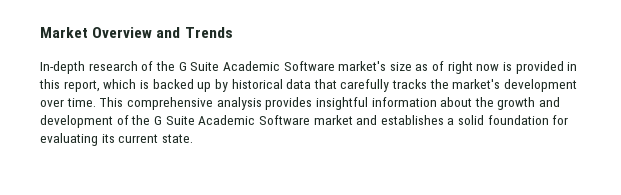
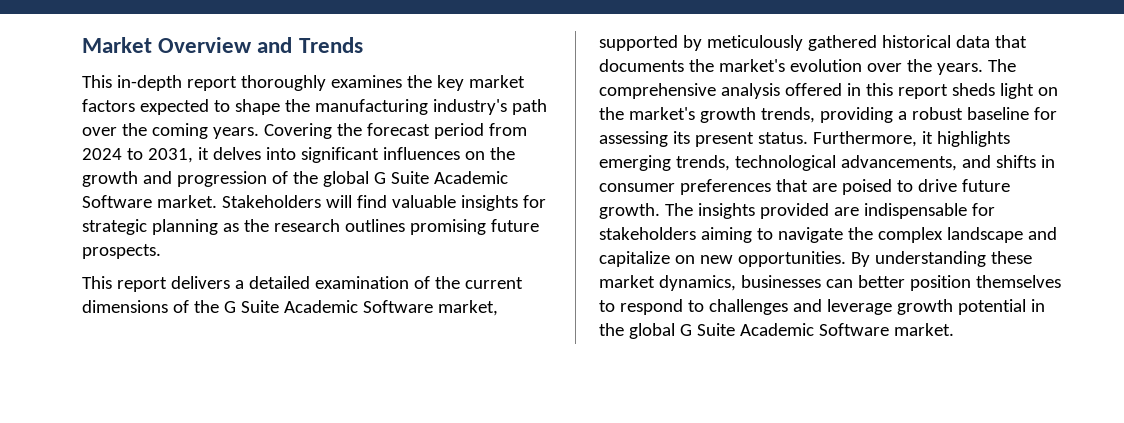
- In-depth research of the G Suite Academic Software market's size as of right now is provided in this report, which is backed up by historical data that carefully tracks the market's development over time. This comprehensive analysis provides insightful information about the growth and development of the G Suite Academic Software market and establishes a solid foundation for evaluating its current state.
+ This in-depth report thoroughly examines the key market factors expected to shape the manufacturing industry's path over the coming years. Covering the forecast period from 2024 to 2031, it delves into significant influences on the growth and progression of the global G Suite Academic Software market. Stakeholders will find valuable insights for strategic planning as the research outlines promising future prospects.
+ This report delivers a detailed examination of the current dimensions of the G Suite Academic Software market, supported by meticulously gathered historical data that documents the market's evolution over the years. The comprehensive analysis offered in this report sheds light on the market's growth trends, providing a robust baseline for assessing its present status. Furthermore, it highlights emerging trends, technological advancements, and shifts in consumer preferences that are poised to drive future growth. The insights provided are indispensable for stakeholders aiming to navigate the complex landscape and capitalize on new opportunities. By understanding these market dynamics, businesses can better position themselves to respond to challenges and leverage growth potential in the global G Suite Academic Software market.

